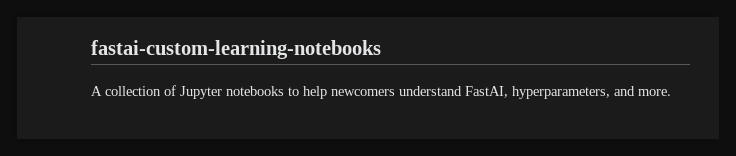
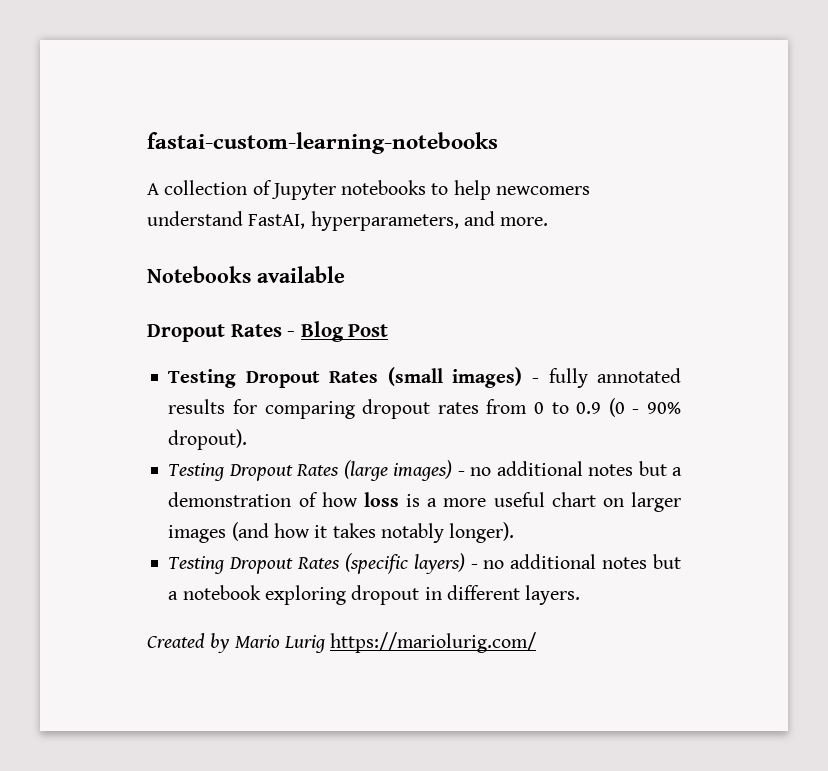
+ Notebooks available
+ Dropout Rates - Blog Post
+ Testing Dropout Rates (small images) - fully annotated results for comparing dropout rates from 0 to 0.9 (0 - 90% dropout).
+ Testing Dropout Rates (large images) - no additional notes but a demonstration of how loss is a more useful chart on larger images (and how it takes notably longer).
+ Testing Dropout Rates (specific layers) - no additional notes but a notebook exploring dropout in different layers.
+ Created by Mario Lurig https://mariolurig.com/

